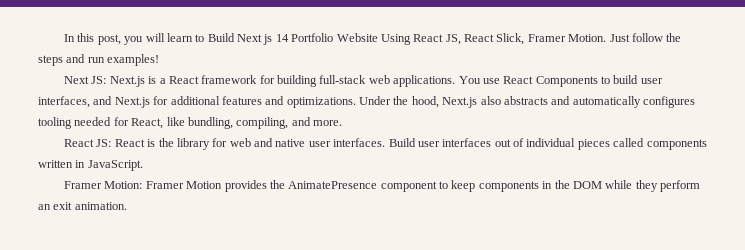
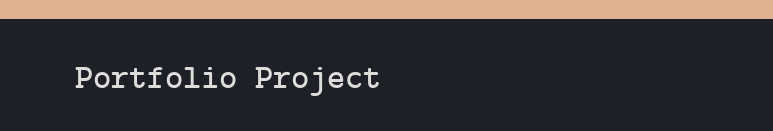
- In this post, you will learn to Build Next js 14 Portfolio Website Using React JS, React Slick, Framer Motion. Just follow the steps and run examples!
- Next JS: Next.js is a React framework for building full-stack web applications. You use React Components to build user interfaces, and Next.js for additional features and optimizations. Under the hood, Next.js also abstracts and automatically configures tooling needed for React, like bundling, compiling, and more.
- React JS: React is the library for web and native user interfaces. Build user interfaces out of individual pieces called components written in JavaScript.
- Framer Motion: Framer Motion provides the AnimatePresence component to keep components in the DOM while they perform an exit animation.
+ Portfolio Project

